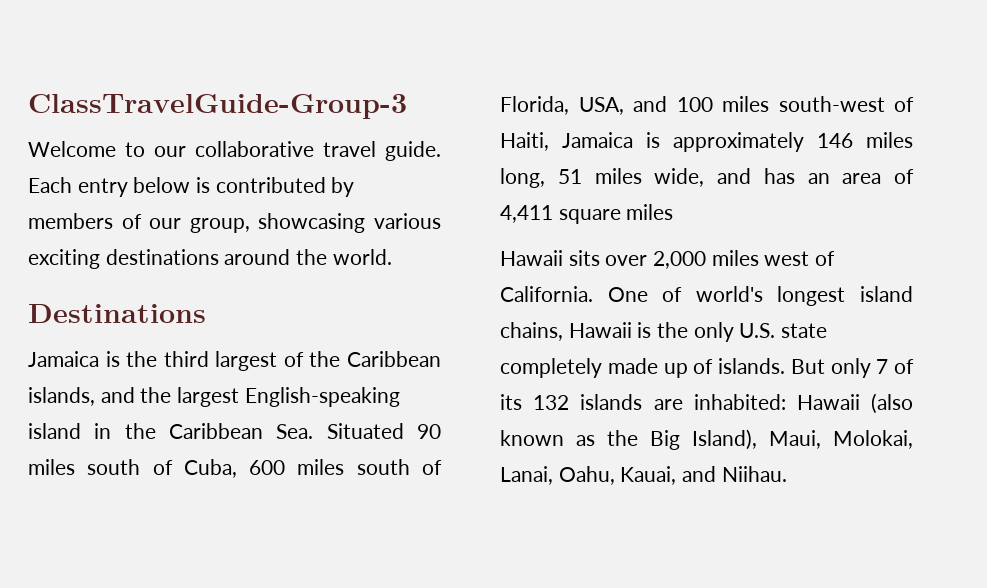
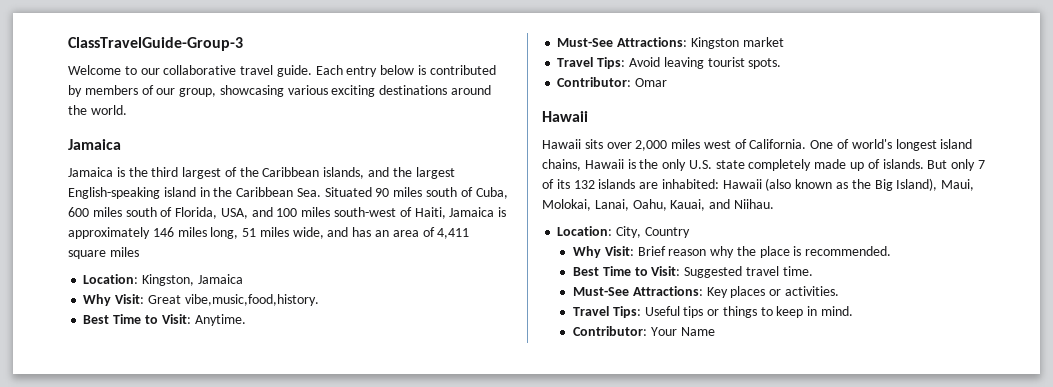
  Each entry below is contributed by members of our group, showcasing various exciting destinations around the world.
- Destinations
+ Jamaica
+ Location: Kingston, Jamaica
+ Why Visit: Great vibe,music,food,history.
+ Best Time to Visit: Anytime.
+ Must-See Attractions: Kingston market
+ Travel Tips: Avoid leaving tourist spots.
+ Contributor: Omar
+ Hawaii
+ Location: City, Country
+ Why Visit: Brief reason why the place is recommended.
+ Best Time to Visit: Suggested travel time.
+ Must-See Attractions: Key places or activities.
+ Travel Tips: Useful tips or things to keep in mind.
+ Contributor: Your Name

